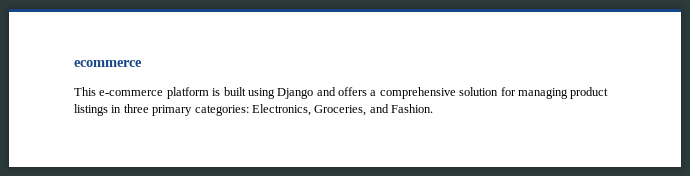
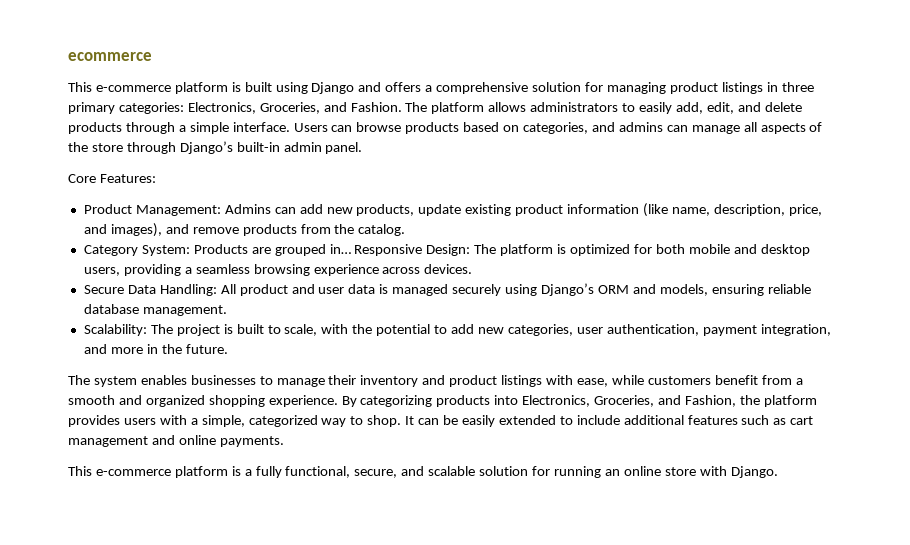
+ The platform allows administrators to easily add, edit, and delete products through a simple interface. Users can browse products based on categories, and admins can manage all aspects of the store through Django’s built-in admin panel.
+ Core Features:
+ Product Management: Admins can add new products, update existing product information (like name, description, price, and images), and remove products from the catalog.
+ Category System: Products are grouped in… Responsive Design: The platform is optimized for both mobile and desktop users, providing a seamless browsing experience across devices.
+ Secure Data Handling: All product and user data is managed securely using Django’s ORM and models, ensuring reliable database management.
+ Scalability: The project is built to scale, with the potential to add new categories, user authentication, payment integration, and more in the future.
+ The system enables businesses to manage their inventory and product listings with ease, while customers benefit from a smooth and organized shopping experience. By categorizing products into Electronics, Groceries, and Fashion, the platform provides users with a simple, categorized way to shop. It can be easily extended to include additional features such as cart management and online payments.
+ This e-commerce platform is a fully functional, secure, and scalable solution for running an online store with Django.

